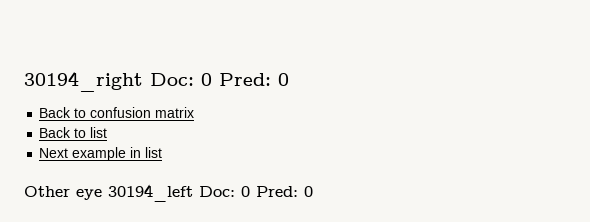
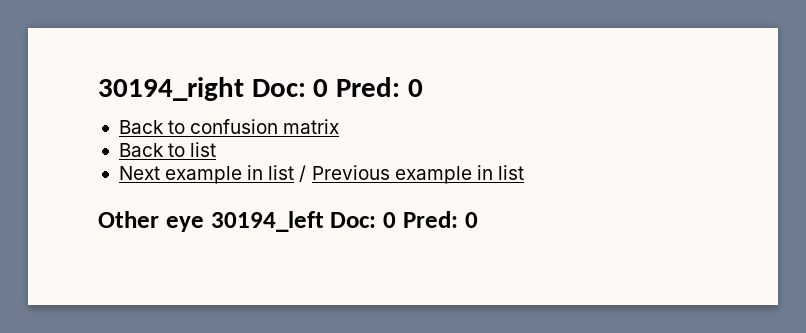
- Next example in list
+ Next example in list / Previous example in list

